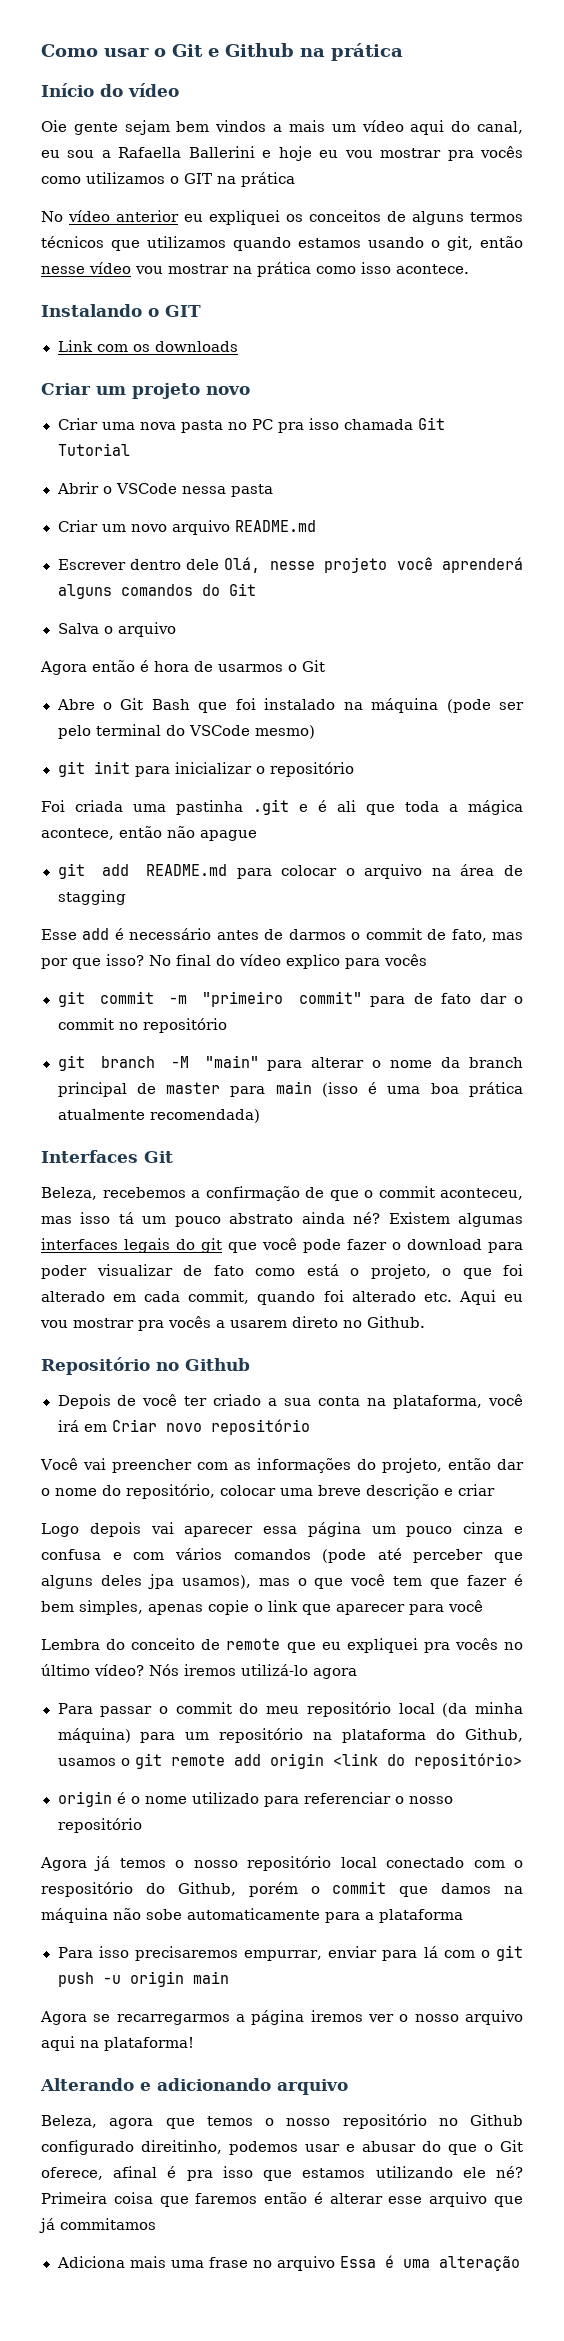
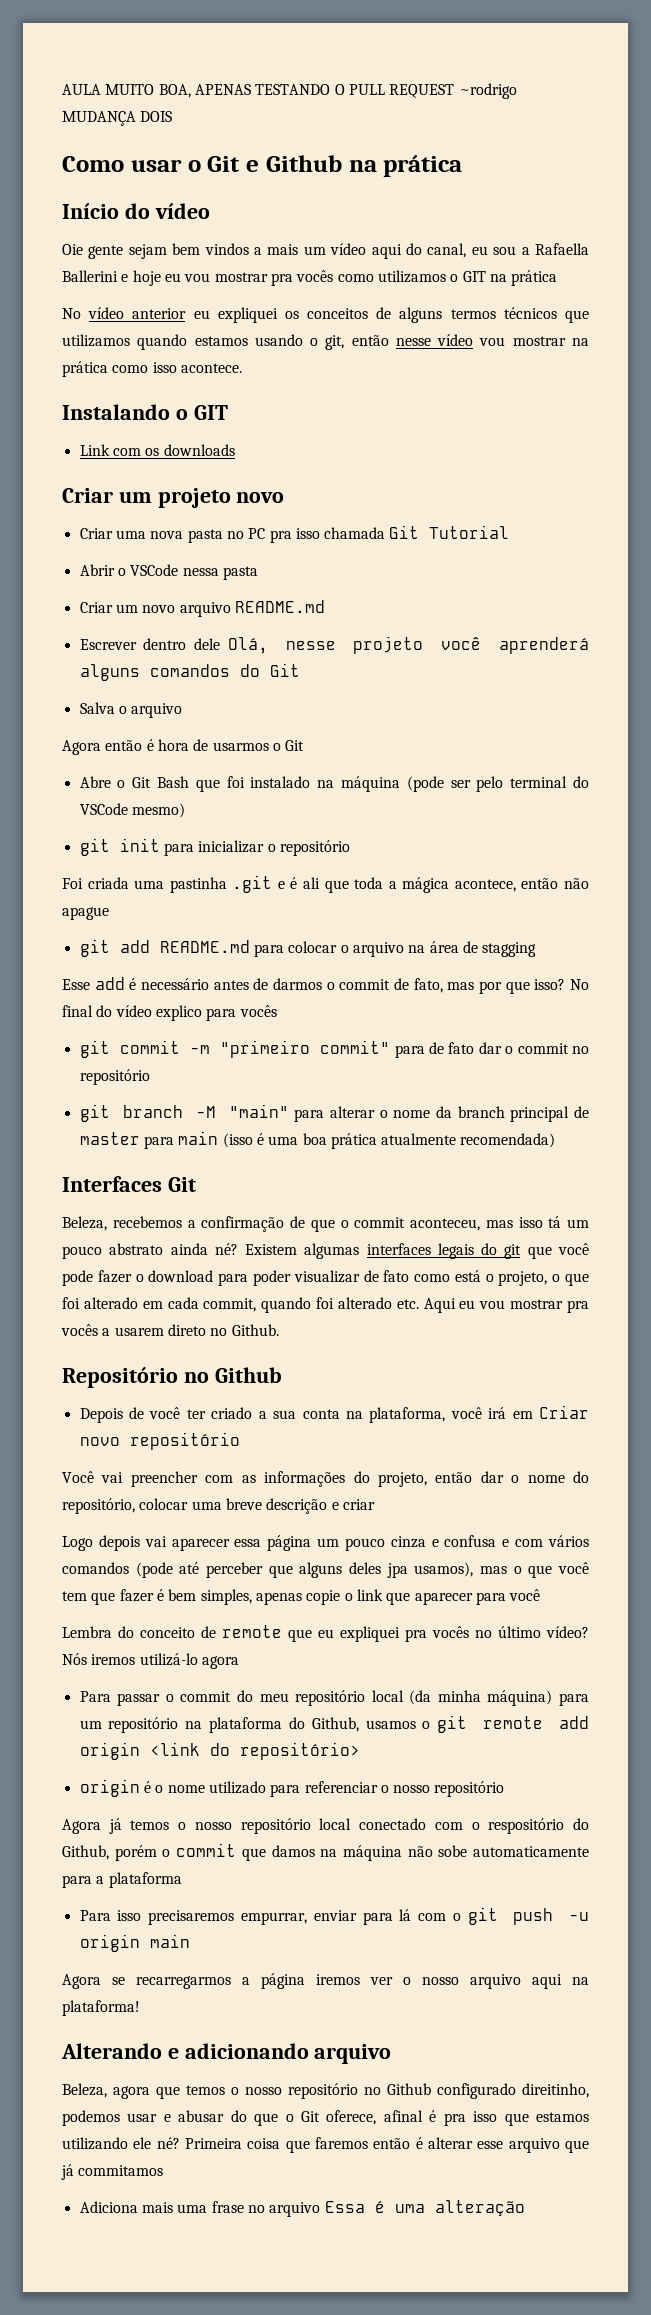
+ AULA MUITO BOA, APENAS TESTANDO O PULL REQUEST ~rodrigo MUDANÇA DOIS

